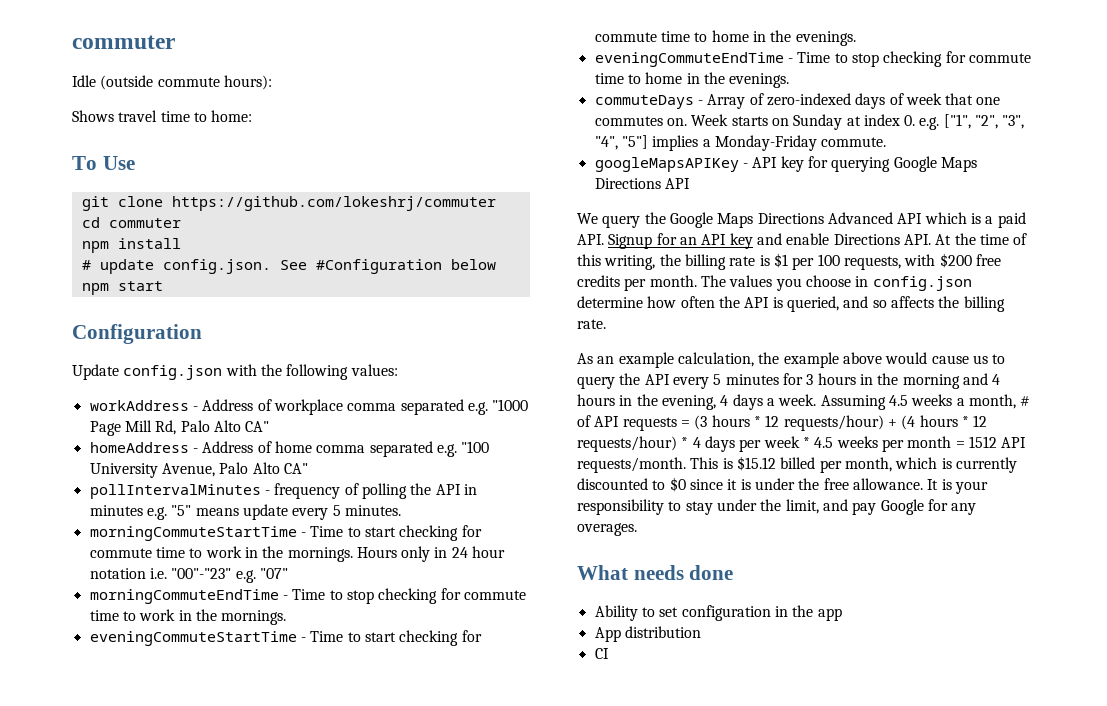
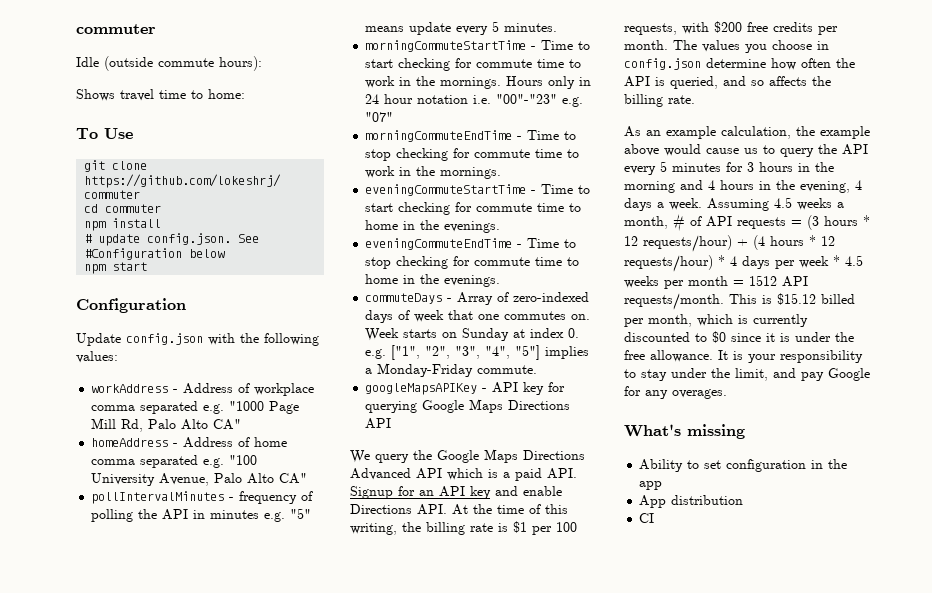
- What needs done
+ What's missing

